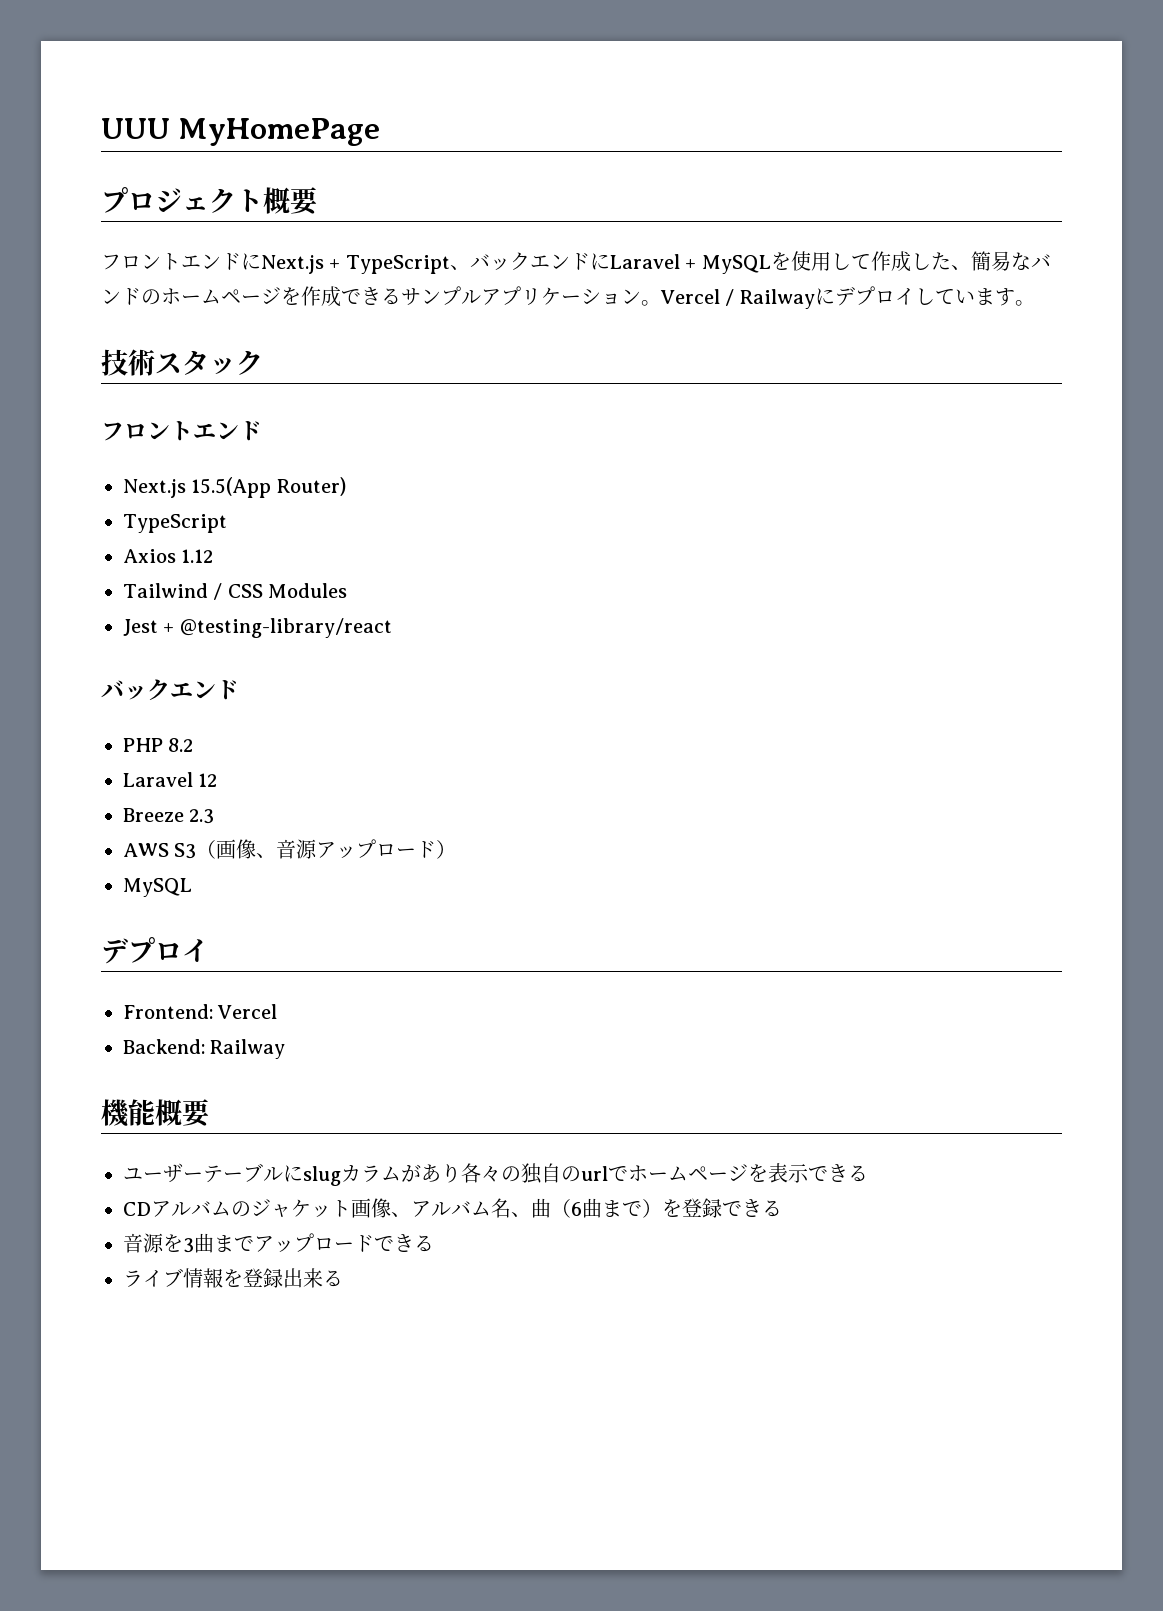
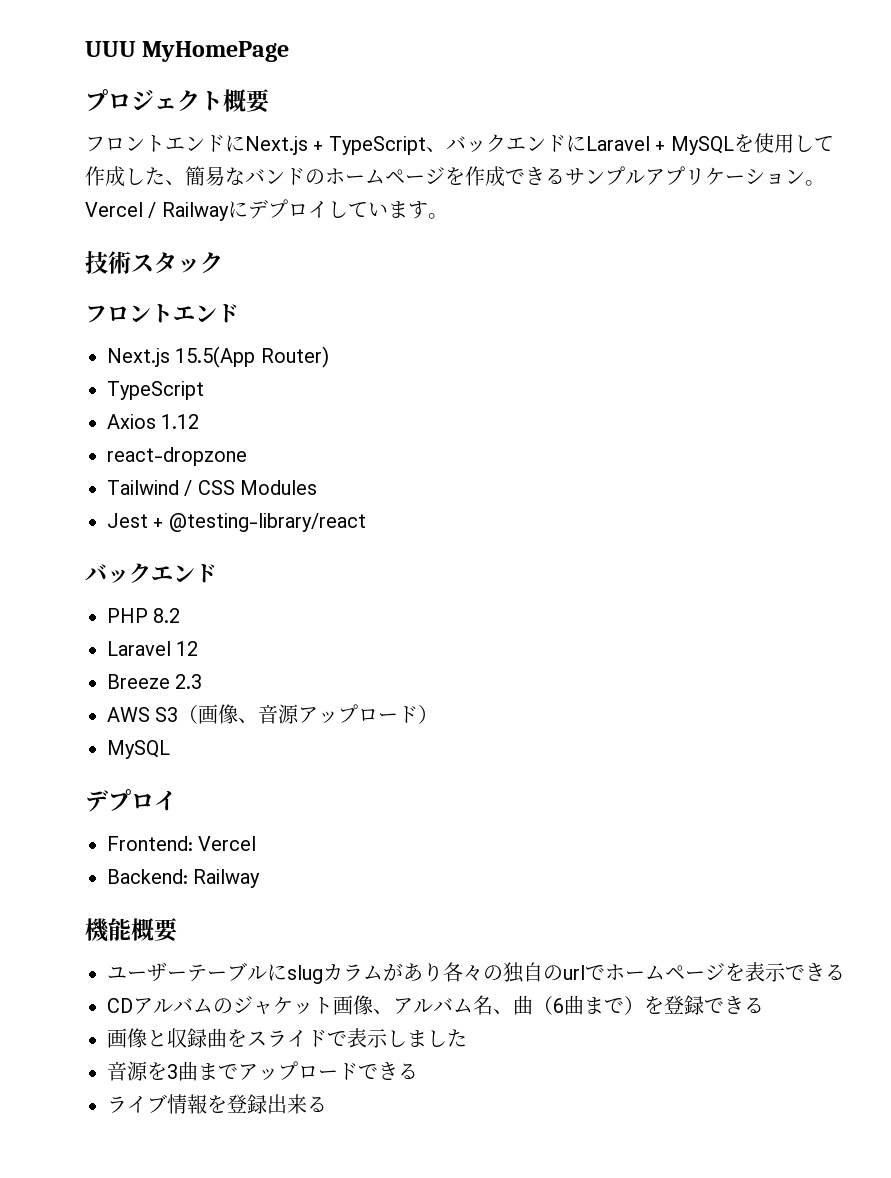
+ react-dropzone
+ 画像と収録曲をスライドで表示しました

